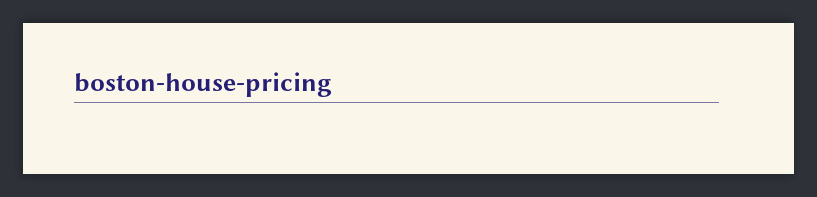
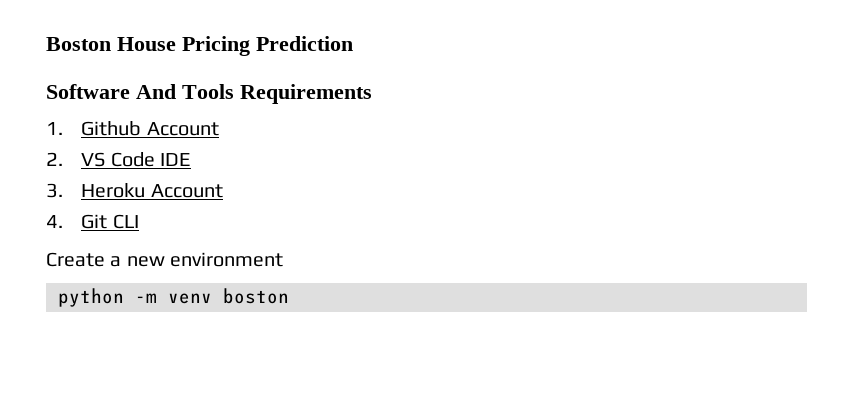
- boston-house-pricing
+ Boston House Pricing Prediction
+ Software And Tools Requirements
+ 1. Github Account
+ 2. VS Code IDE
+ 3. Heroku Account
+ 4. Git CLI
+ Create a new environment
+ python -m venv boston

